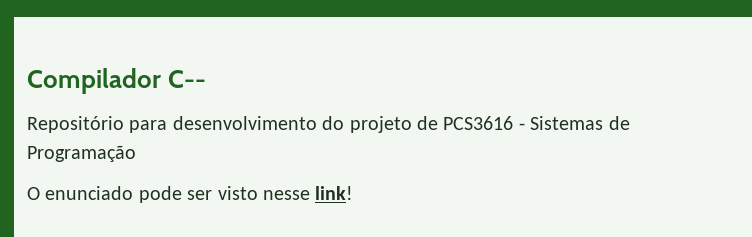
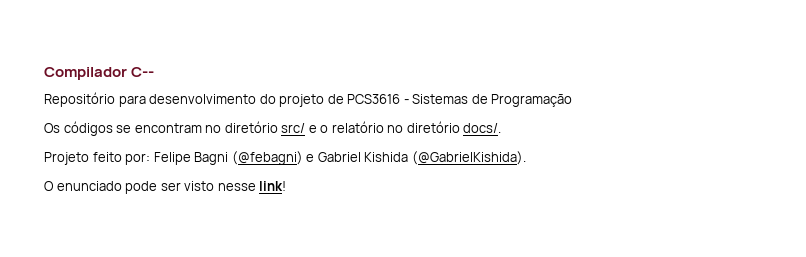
+ Os códigos se encontram no diretório src/ e o relatório no diretório docs/.
+ Projeto feito por: Felipe Bagni (@febagni) e Gabriel Kishida (@GabrielKishida).

